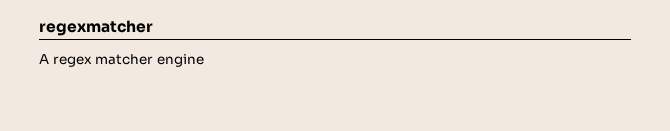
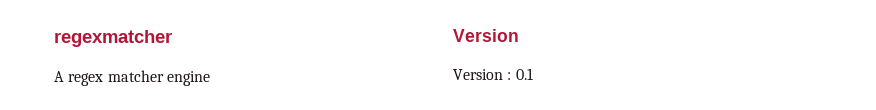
  A regex matcher engine
+ Version
+ Version : 0.1

